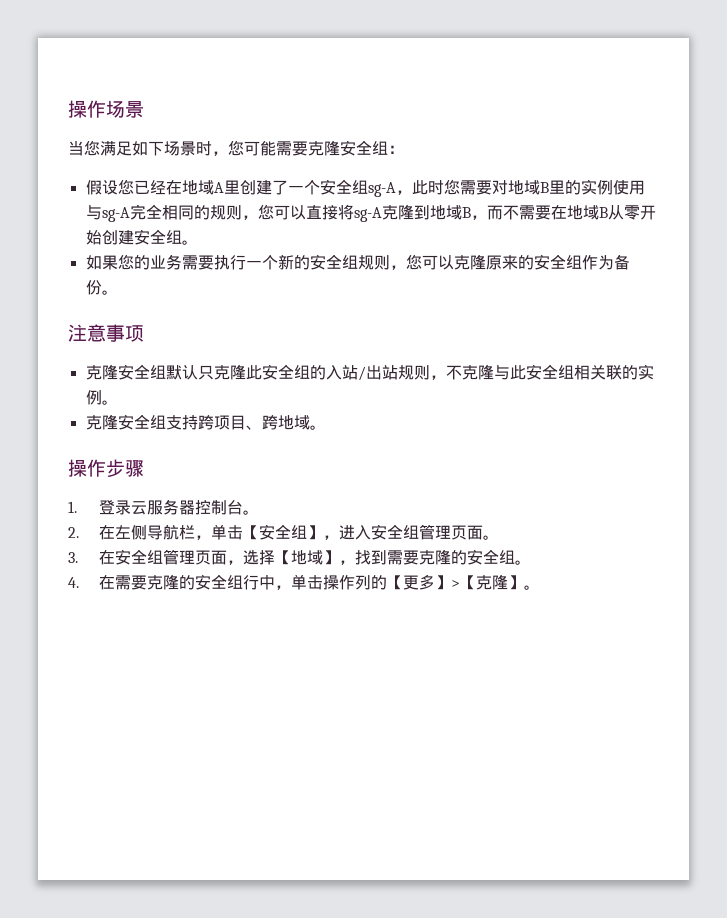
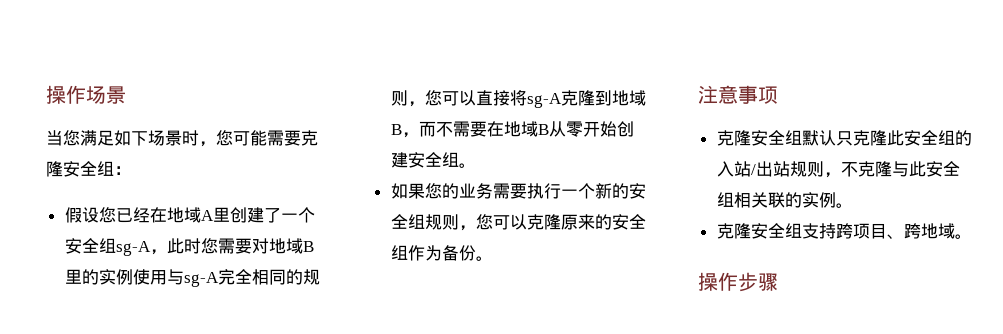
- 1.登录云服务器控制台。
- 2.在左侧导航栏，单击【安全组】，进入安全组管理页面。
- 3.在安全组管理页面，选择【地域】，找到需要克隆的安全组。
- 4.在需要克隆的安全组行中，单击操作列的【更多】>【克隆】。

